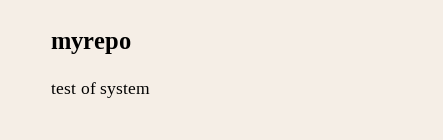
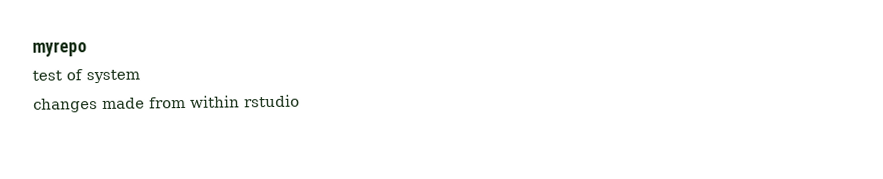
+ changes made from within rstudio

